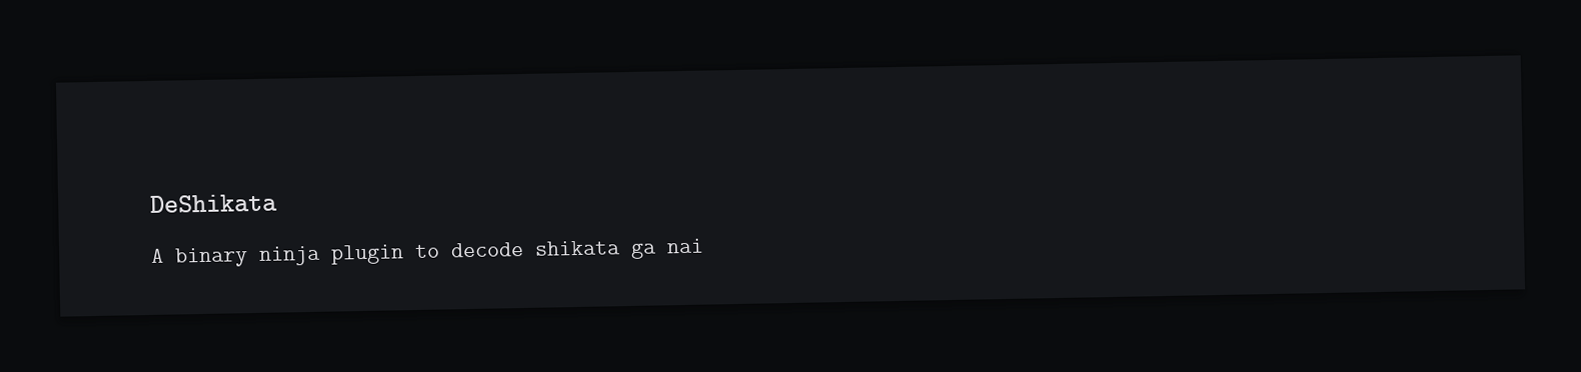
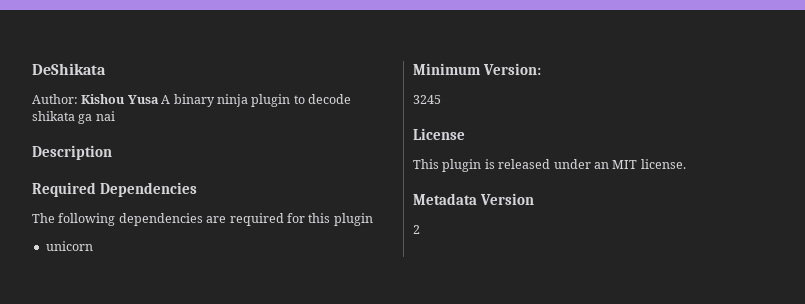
- A binary ninja plugin to decode shikata ga nai
+ Author: Kishou Yusa A binary ninja plugin to decode shikata ga nai
+ Description
+ Required Dependencies
+ The following dependencies are required for this plugin
+ unicorn
+ Minimum Version:
+ 3245
+ License
+ This plugin is released under an MIT license.
+ Metadata Version
+ 2

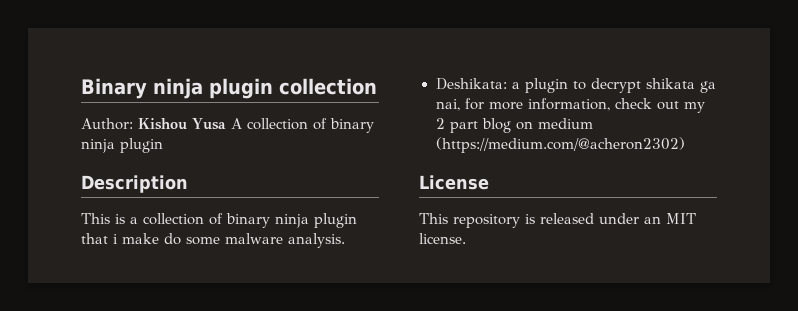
- DeShikata
+ Binary ninja plugin collection
- Author: Kishou Yusa A binary ninja plugin to decode shikata ga nai
+ Author: Kishou Yusa A collection of binary ninja plugin
  Description
- Required Dependencies
- The following dependencies are required for this plugin
- unicorn
- Minimum Version:
- 3245
+ This is a collection of binary ninja plugin that i make do some malware analysis.
+ Deshikata: a plugin to decrypt shikata ga nai, for more information, check out my 2 part blog on medium (https://medium.com/@acheron2302)
- This plugin is released under an MIT license.
+ This repository is released under an MIT license.
- Metadata Version
- 2

